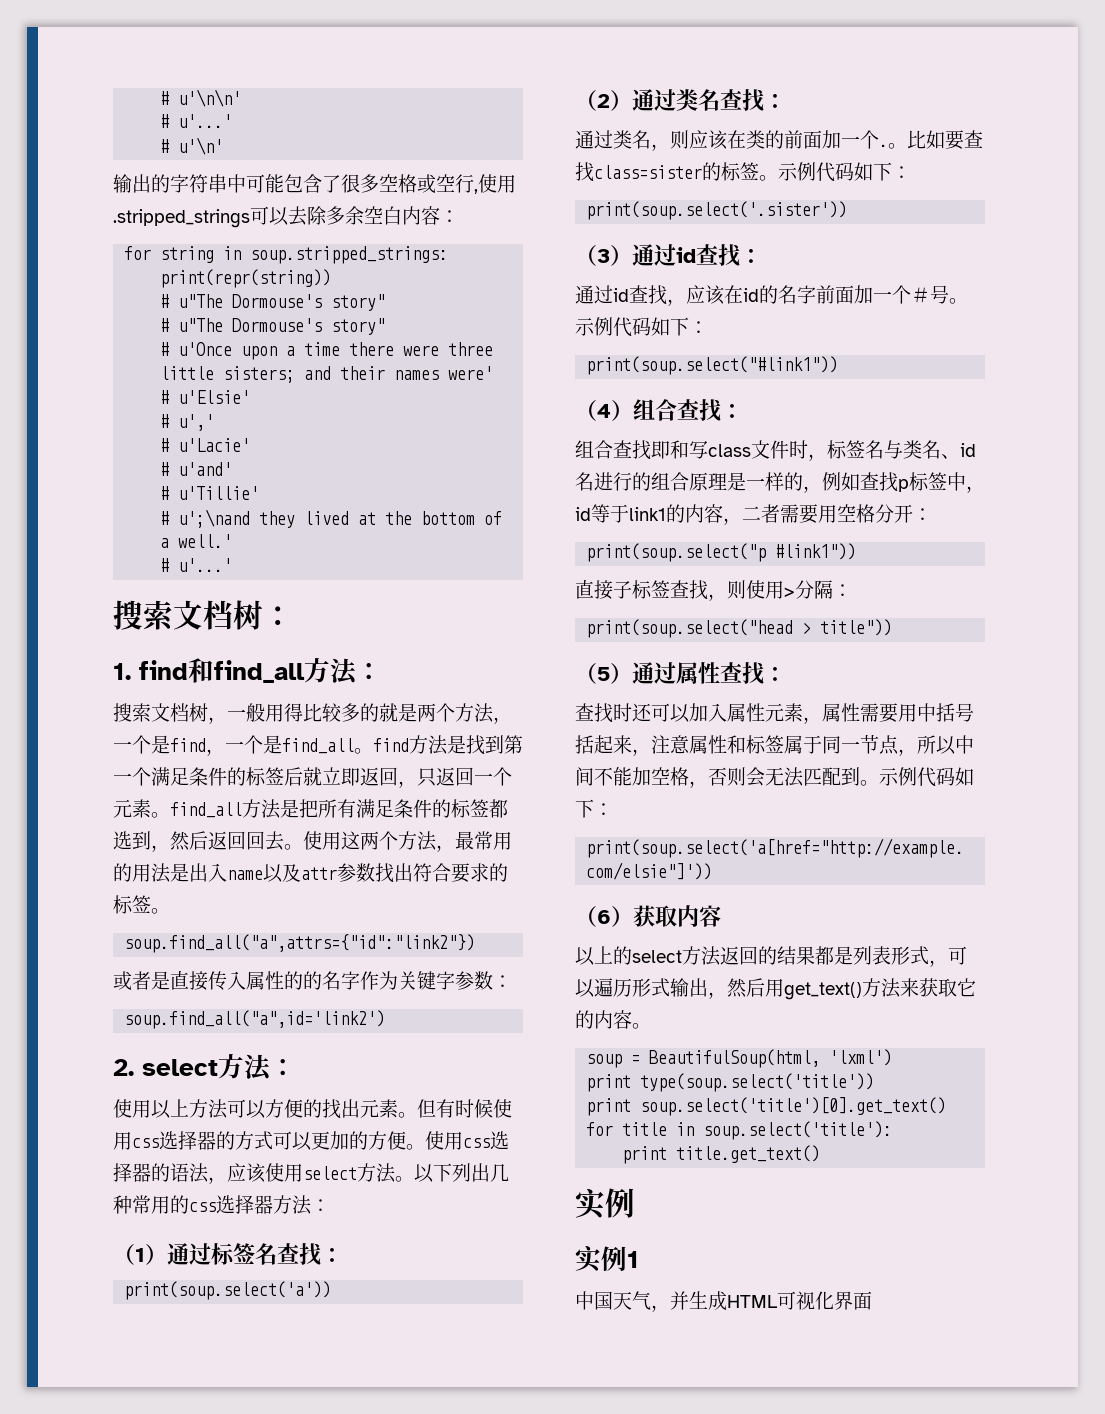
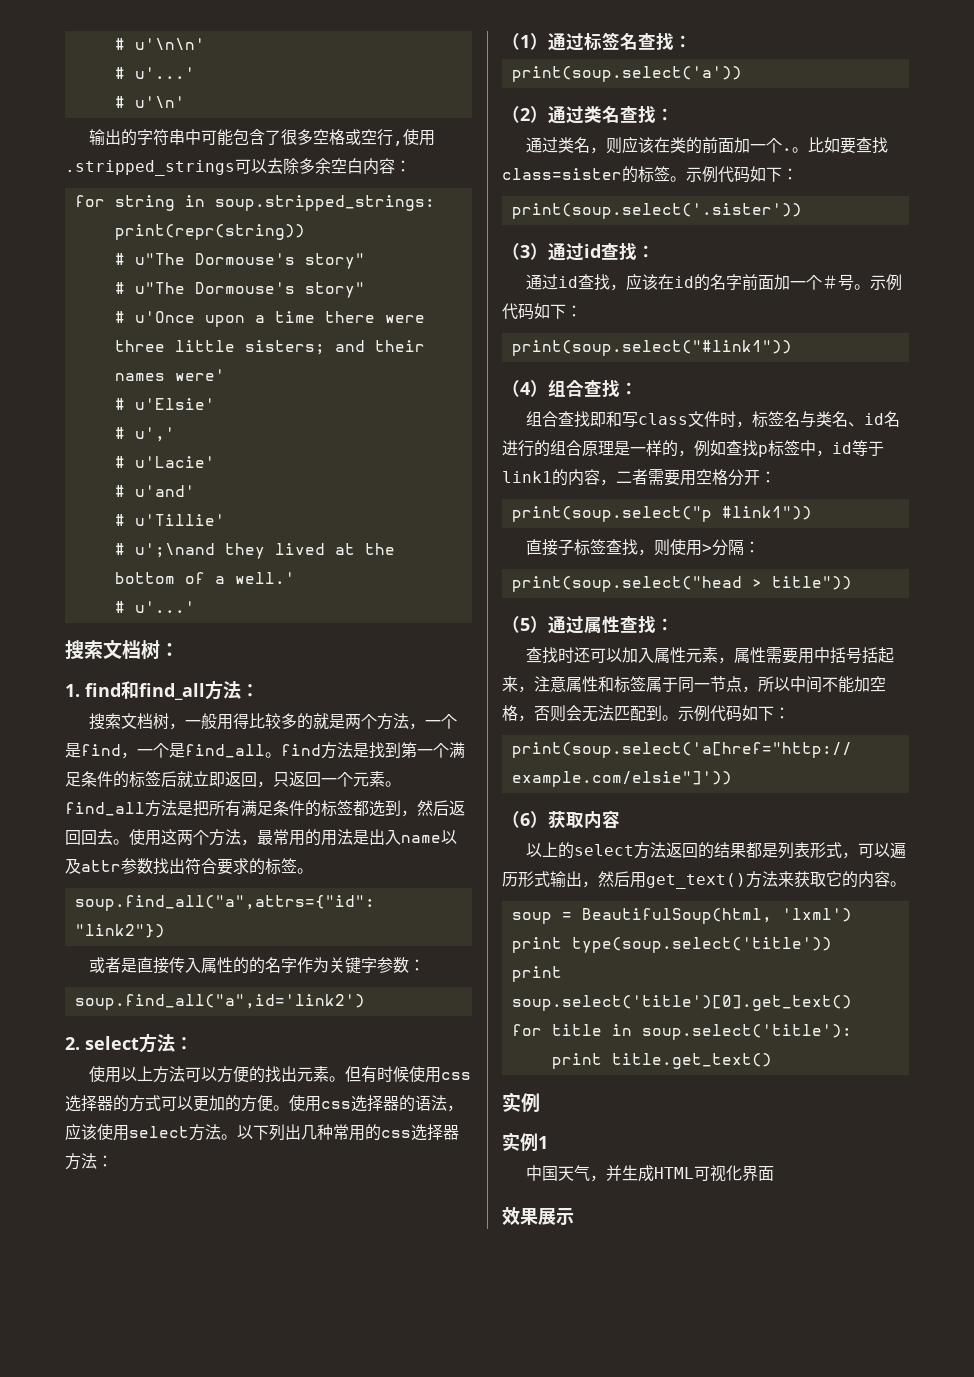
+ 效果展示

